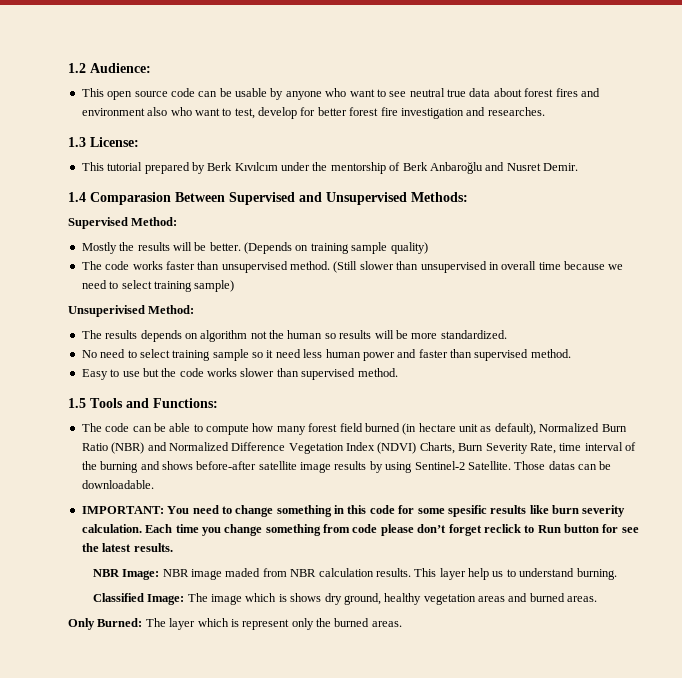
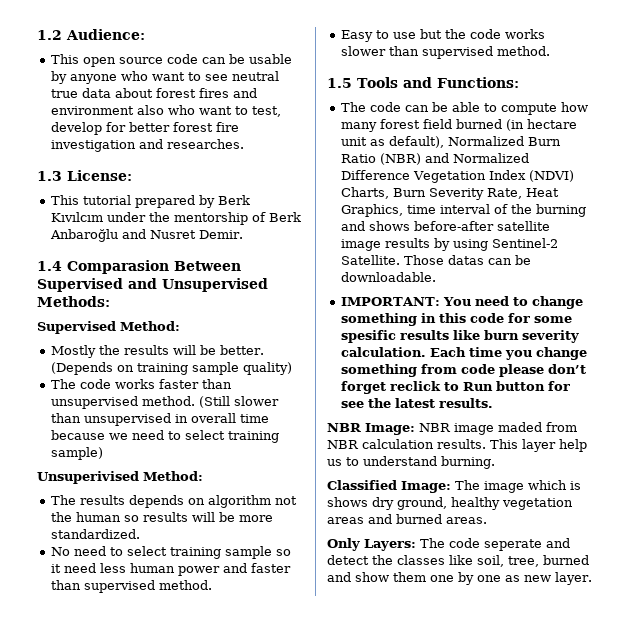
- The code can be able to compute how many forest field burned (in hectare unit as default), Normalized Burn Ratio (NBR) and Normalized Difference Vegetation Index (NDVI) Charts, Burn Severity Rate, time interval of the burning and shows before-after satellite image results by using Sentinel-2 Satellite.
+ The code can be able to compute how many forest field burned (in hectare unit as default), Normalized Burn Ratio (NBR) and Normalized Difference Vegetation Index (NDVI) Charts, Burn Severity Rate, Heat Graphics, time interval of the burning and shows before-after satellite image results by using Sentinel-2 Satellite.
- Only Burned: The layer which is represent only the burned areas.
+ Only Layers: The code seperate and detect the classes like soil, tree, burned and show them one by one as new layer.

